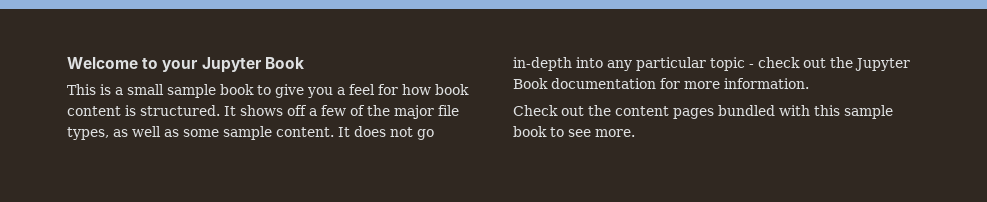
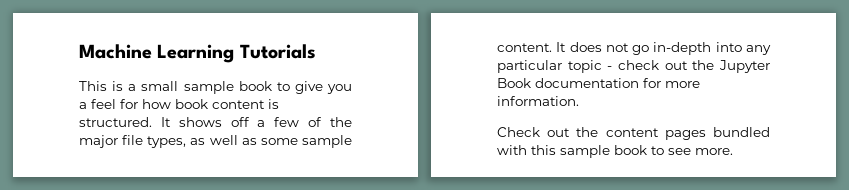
- Welcome to your Jupyter Book
+ Machine Learning Tutorials

